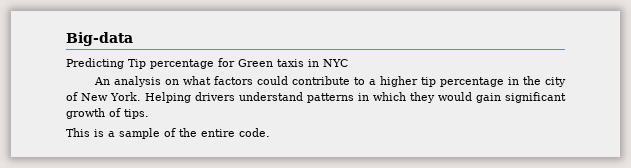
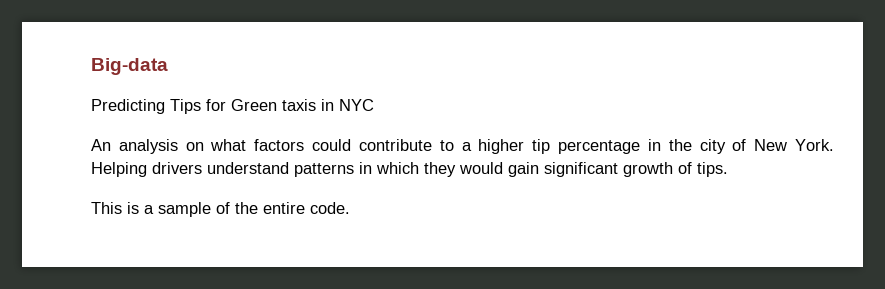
- Predicting Tip percentage for Green taxis in NYC
+ Predicting Tips for Green taxis in NYC

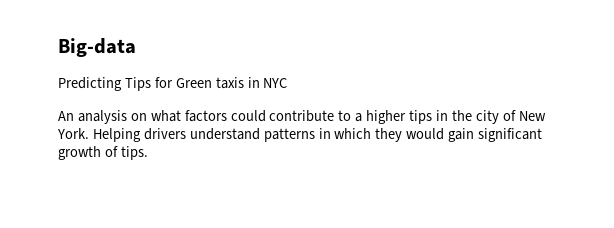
- An analysis on what factors could contribute to a higher tip percentage in the city of New York.
+ An analysis on what factors could contribute to a higher tips in the city of New York.
- This is a sample of the entire code.

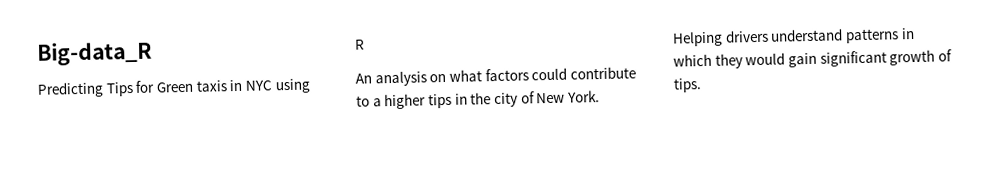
- Big-data
+ Big-data_R
- Predicting Tips for Green taxis in NYC
+ Predicting Tips for Green taxis in NYC using R

